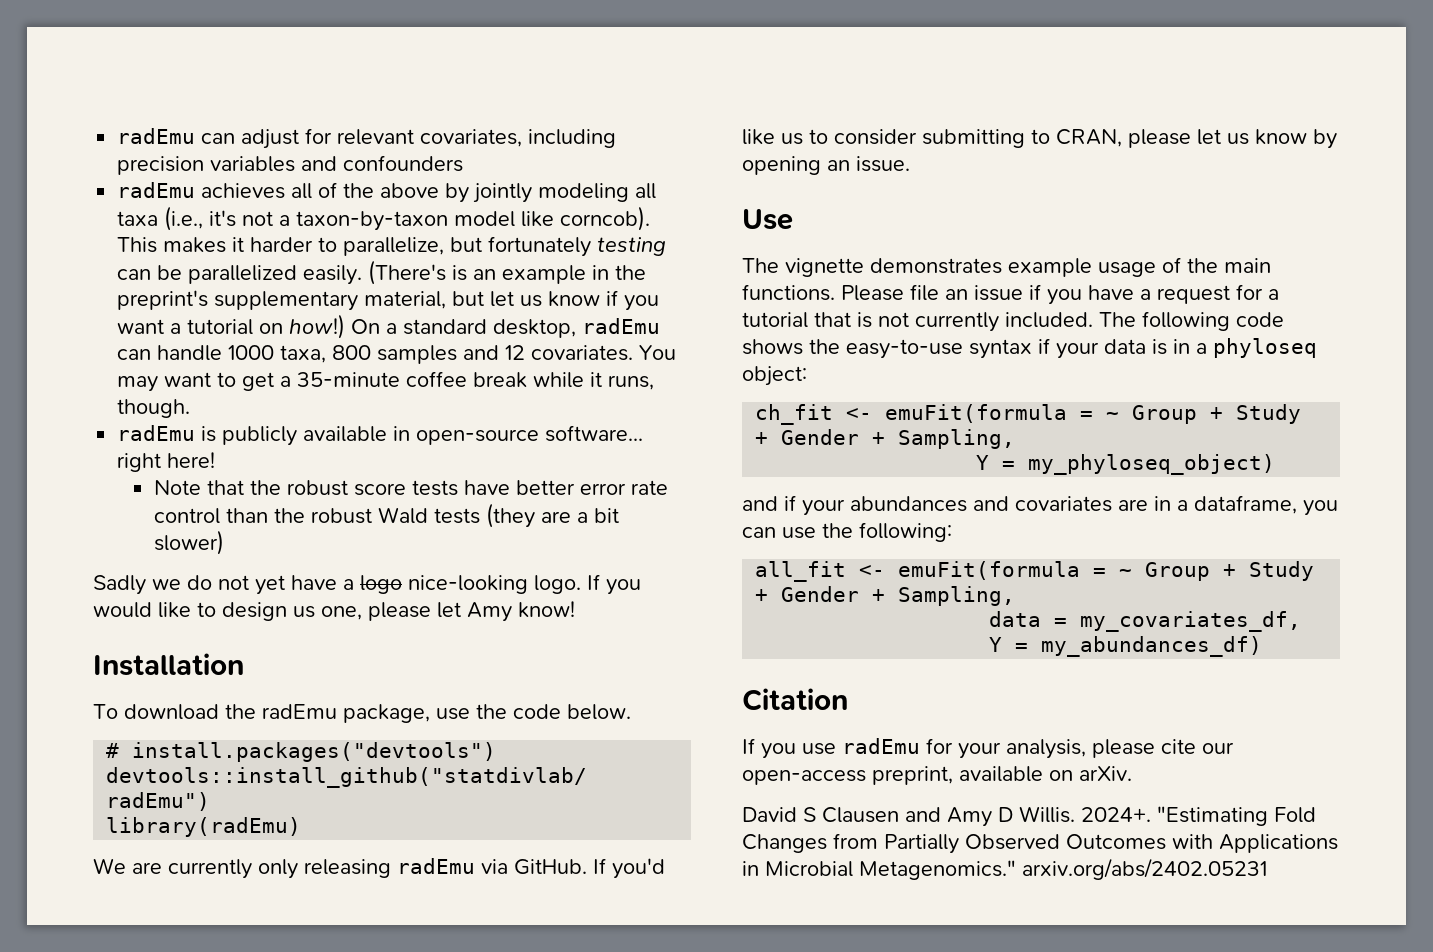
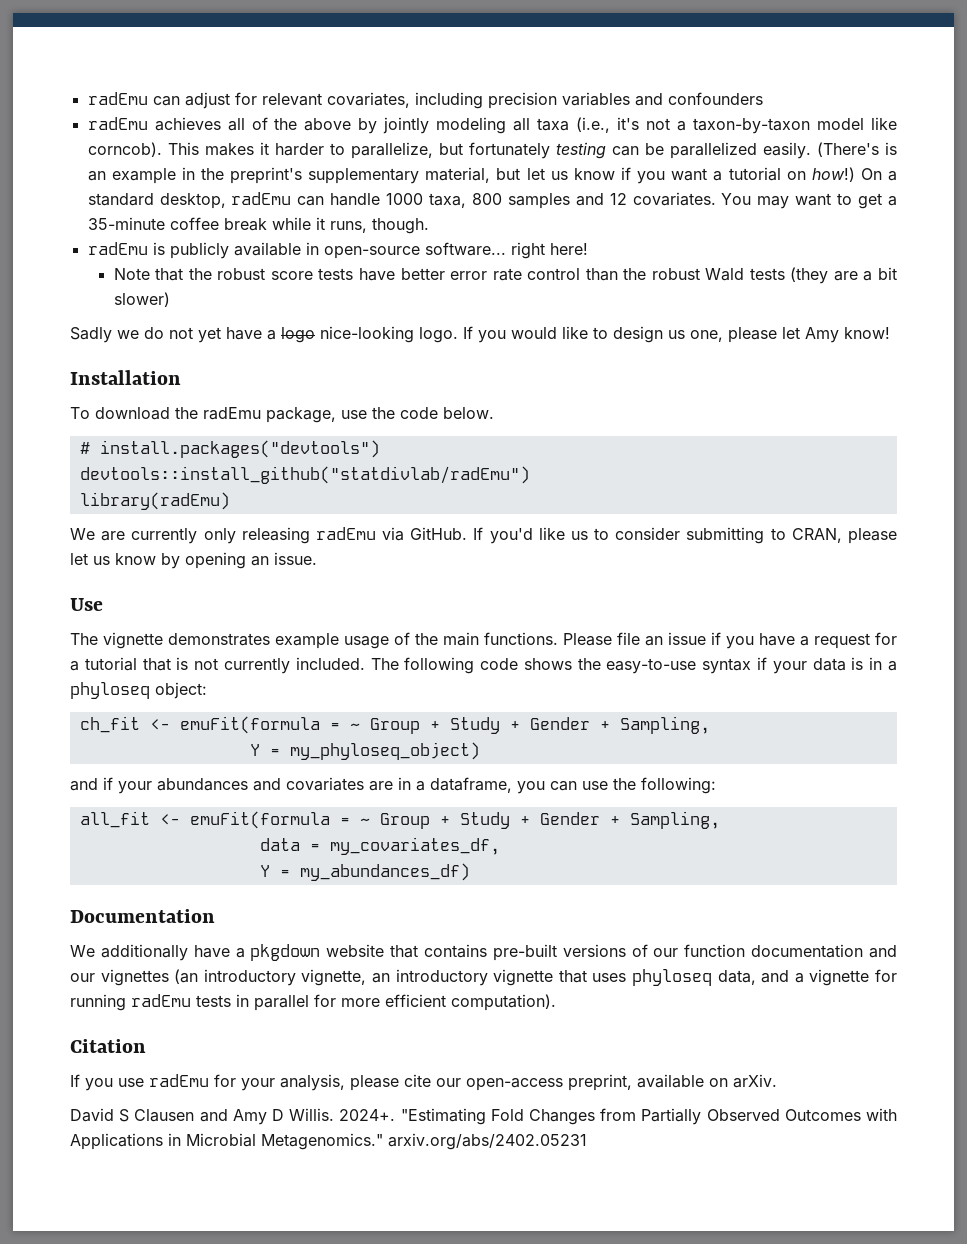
+ Documentation
+ We additionally have a pkgdown website that contains pre-built versions of our function documentation and our vignettes (an introductory vignette, an introductory vignette that uses phyloseq data, and a vignette for running radEmu tests in parallel for more efficient computation).

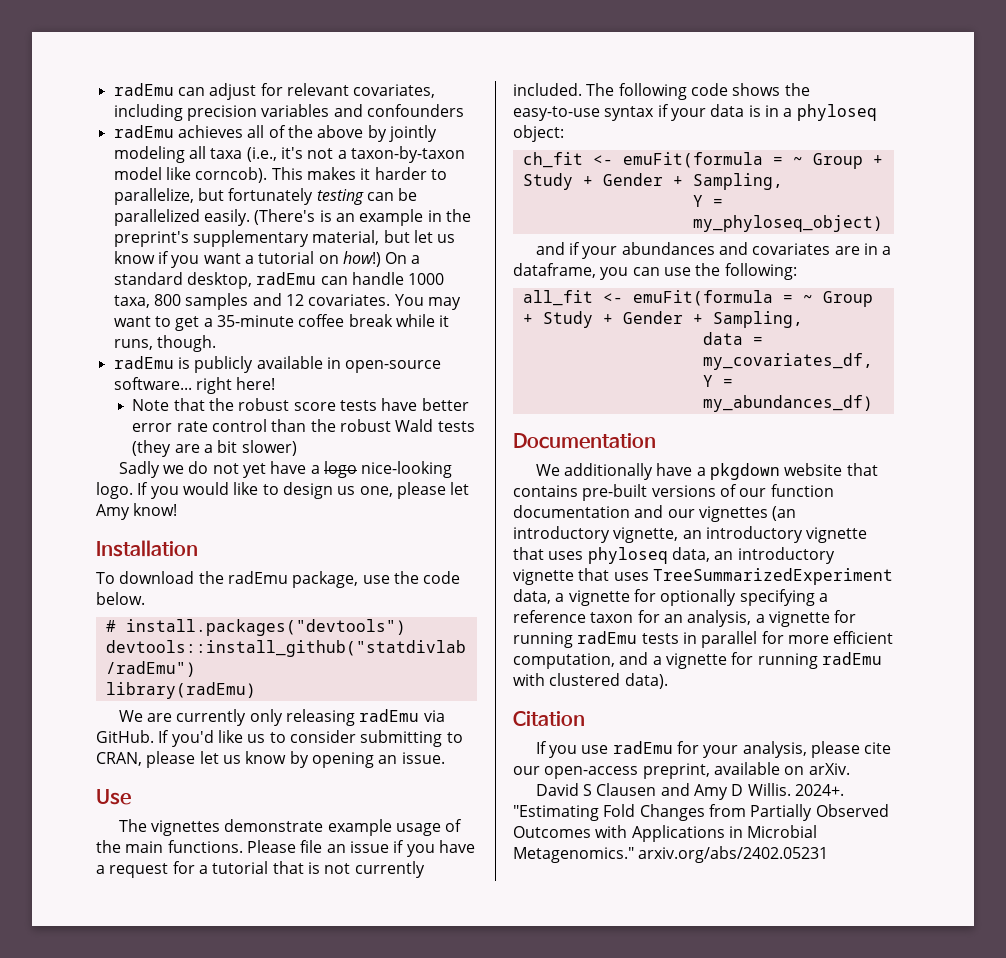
- The vignette demonstrates example usage of the main functions.
+ The vignettes demonstrate example usage of the main functions.
- We additionally have a pkgdown website that contains pre-built versions of our function documentation and our vignettes (an introductory vignette, an introductory vignette that uses phyloseq data, and a vignette for running radEmu tests in parallel for more efficient computation).
+ We additionally have a pkgdown website that contains pre-built versions of our function documentation and our vignettes (an introductory vignette, an introductory vignette that uses phyloseq data, an introductory vignette that uses TreeSummarizedExperiment data, a vignette for optionally specifying a reference taxon for an analysis, a vignette for running radEmu tests in parallel for more efficient computation, and a vignette for running radEmu with clustered data).

